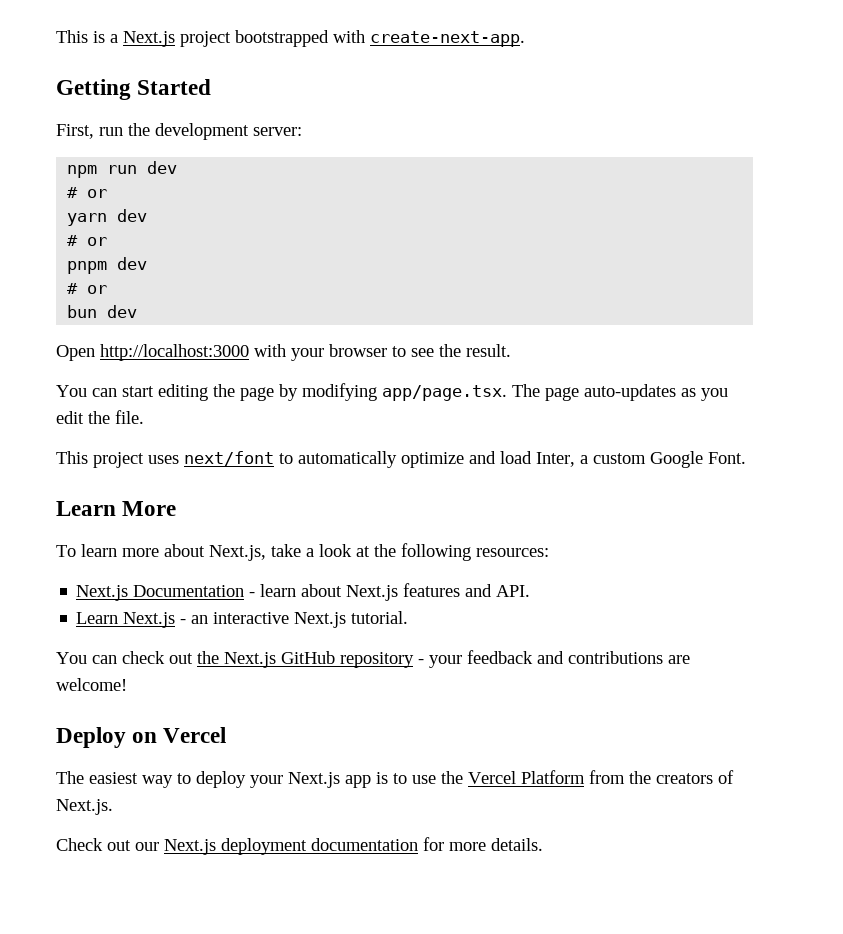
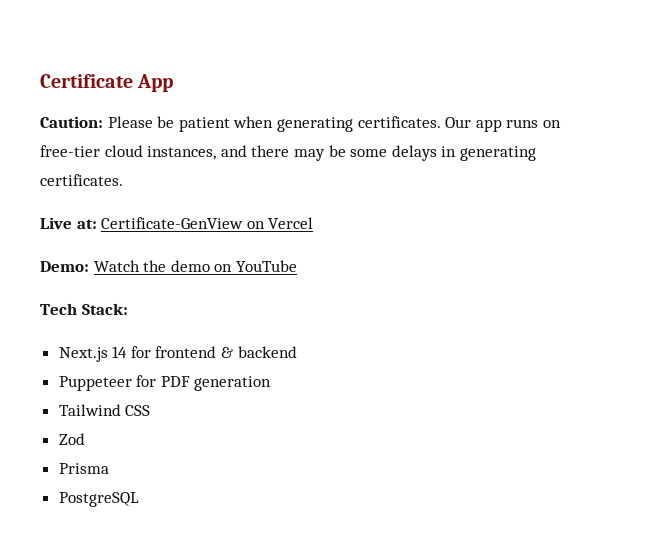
- This is a Next.js project bootstrapped with create-next-app.
- Getting Started
- First, run the development server:
- npm run dev
- # or
- yarn dev
- # or
- pnpm dev
- # or
- bun dev
- Open http://localhost:3000 with your browser to see the result.
- You can start editing the page by modifying app/page.tsx. The page auto-updates as you edit the file.
- This project uses next/font to automatically optimize and load Inter, a custom Google Font.
- Learn More
- To learn more about Next.js, take a look at the following resources:
- Next.js Documentation - learn about Next.js features and API.
- Learn Next.js - an interactive Next.js tutorial.
- You can check out the Next.js GitHub repository - your feedback and contributions are welcome!
- Deploy on Vercel
- The easiest way to deploy your Next.js app is to use the Vercel Platform from the creators of Next.js.
- Check out our Next.js deployment documentation for more details.
+ Certificate App
+ Caution: Please be patient when generating certificates. Our app runs on free-tier cloud instances, and there may be some delays in generating certificates.
+ Live at: Certificate-GenView on Vercel
+ Demo: Watch the demo on YouTube
+ Tech Stack:
+ Next.js 14 for frontend & backend
+ Puppeteer for PDF generation
+ Tailwind CSS
+ Zod
+ Prisma
+ PostgreSQL

